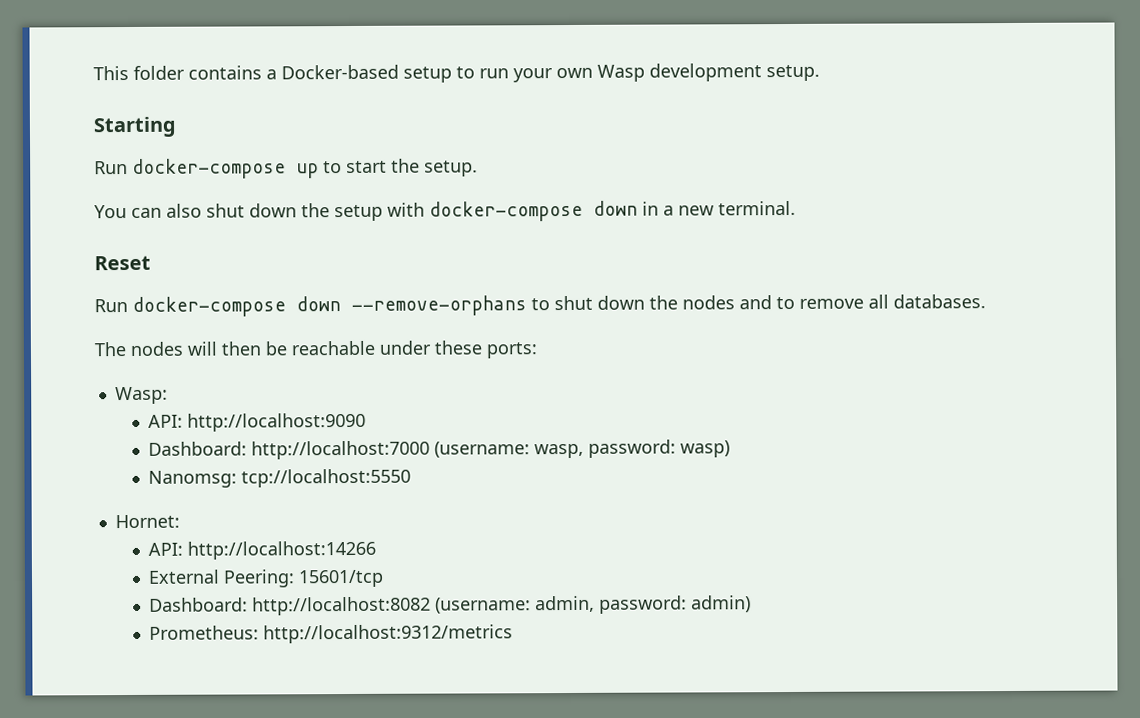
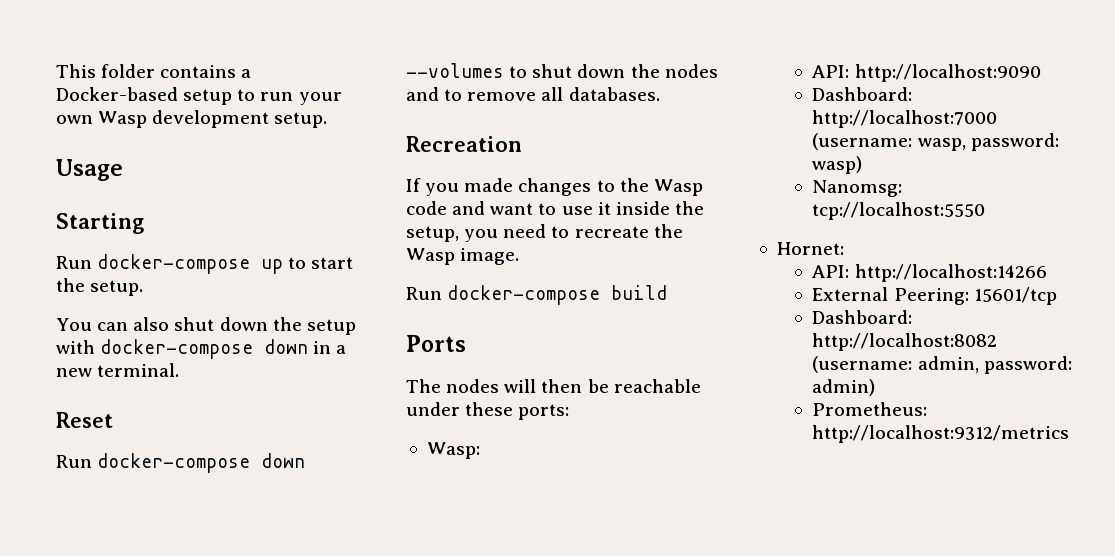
+ Usage
- Run docker-compose down --remove-orphans to shut down the nodes and to remove all databases.
+ Run docker-compose down --volumes to shut down the nodes and to remove all databases.
+ Recreation
+ If you made changes to the Wasp code and want to use it inside the setup, you need to recreate the Wasp image.
+ Run docker-compose build
+ Ports

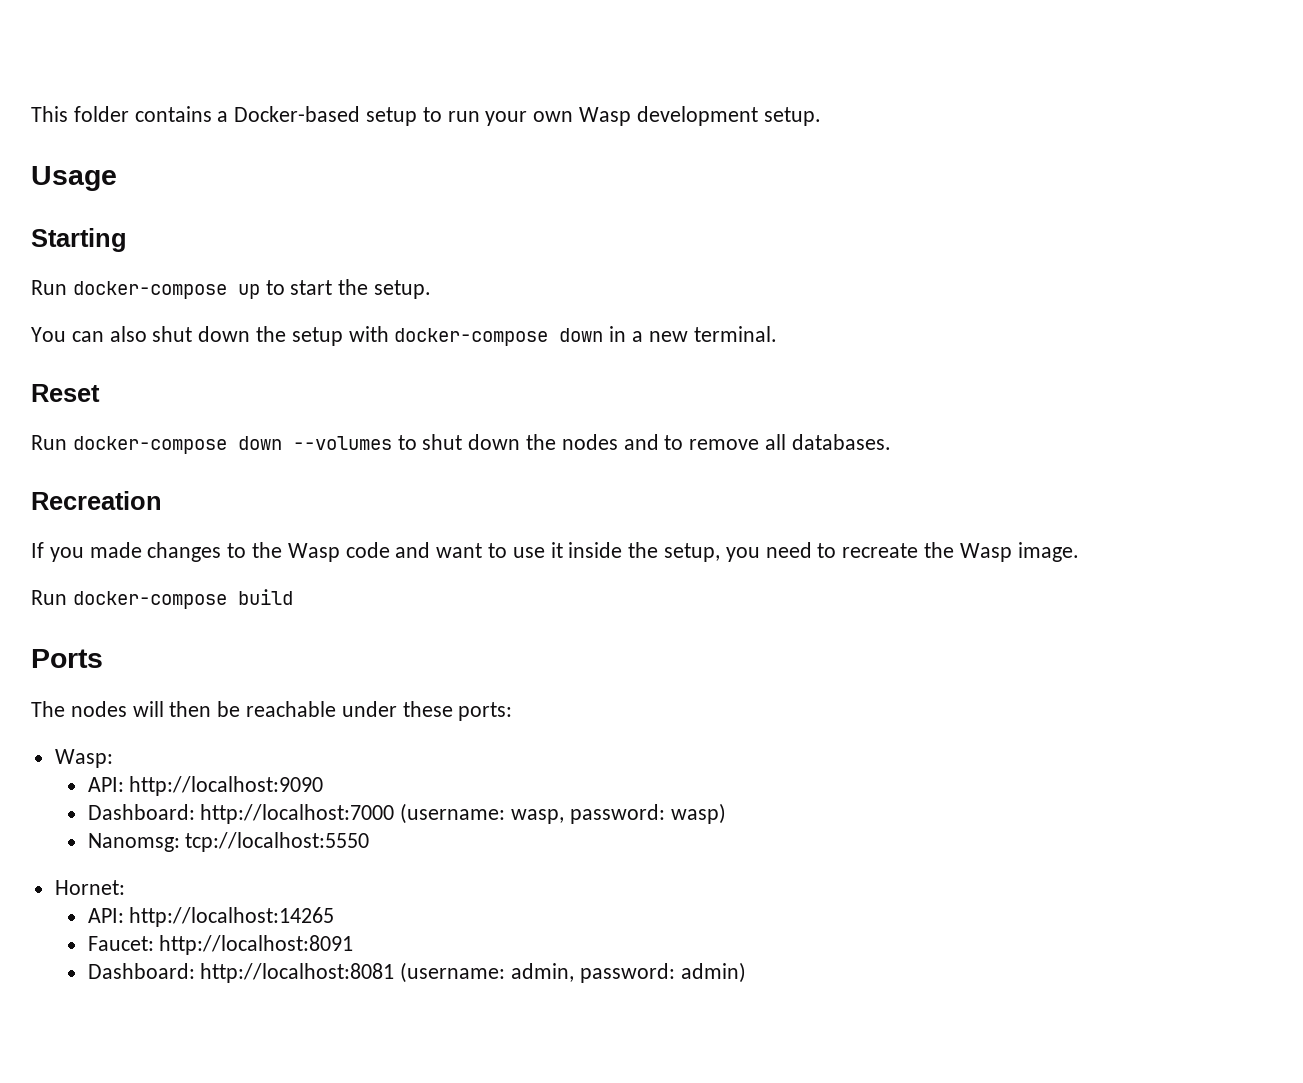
- API: http://localhost:14266
- External Peering: 15601/tcp
- Dashboard: http://localhost:8082 (username: admin, password: admin)
+ API: http://localhost:14265
+ Faucet: http://localhost:8091
+ Dashboard: http://localhost:8081 (username: admin, password: admin)
- Prometheus: http://localhost:9312/metrics

